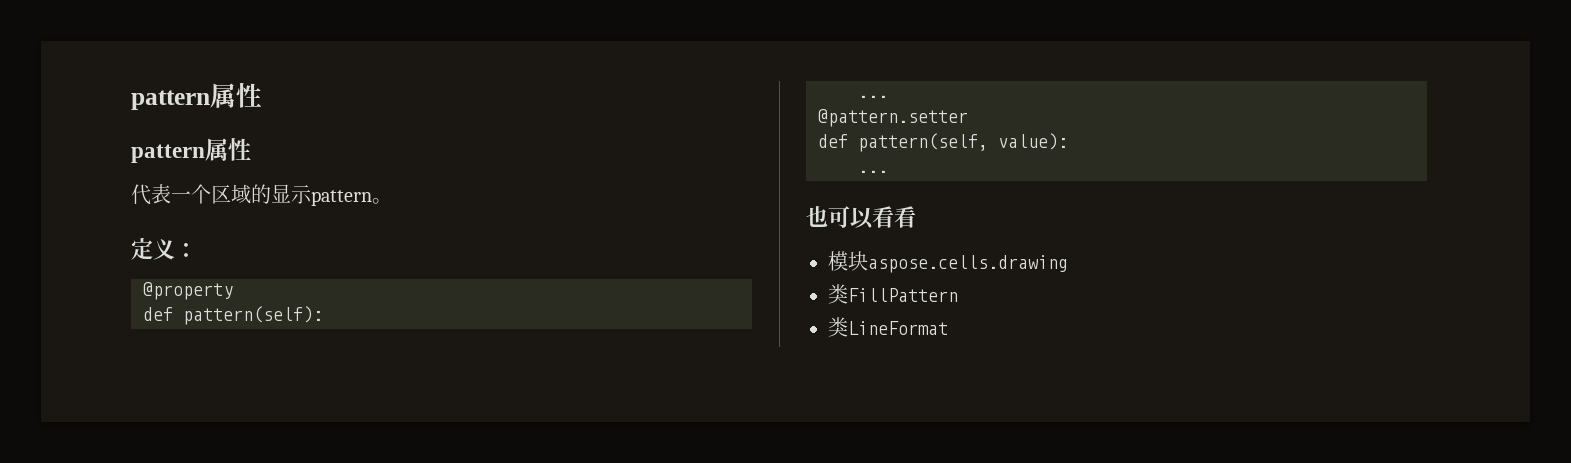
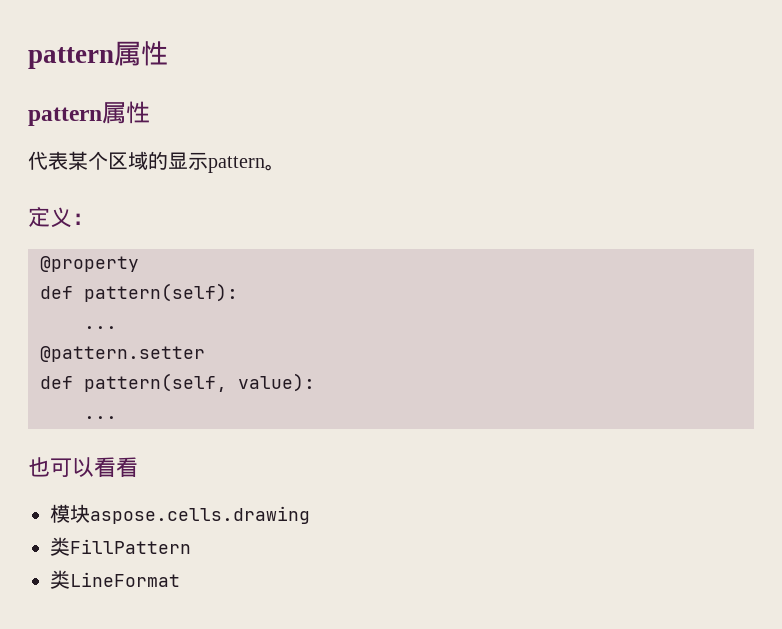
- 代表一个区域的显示pattern。
+ 代表某个区域的显示pattern。

